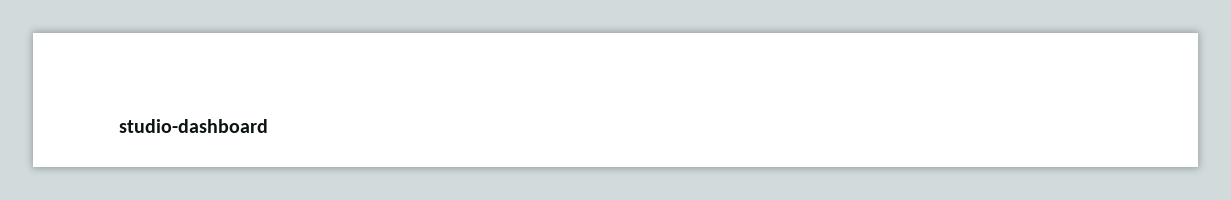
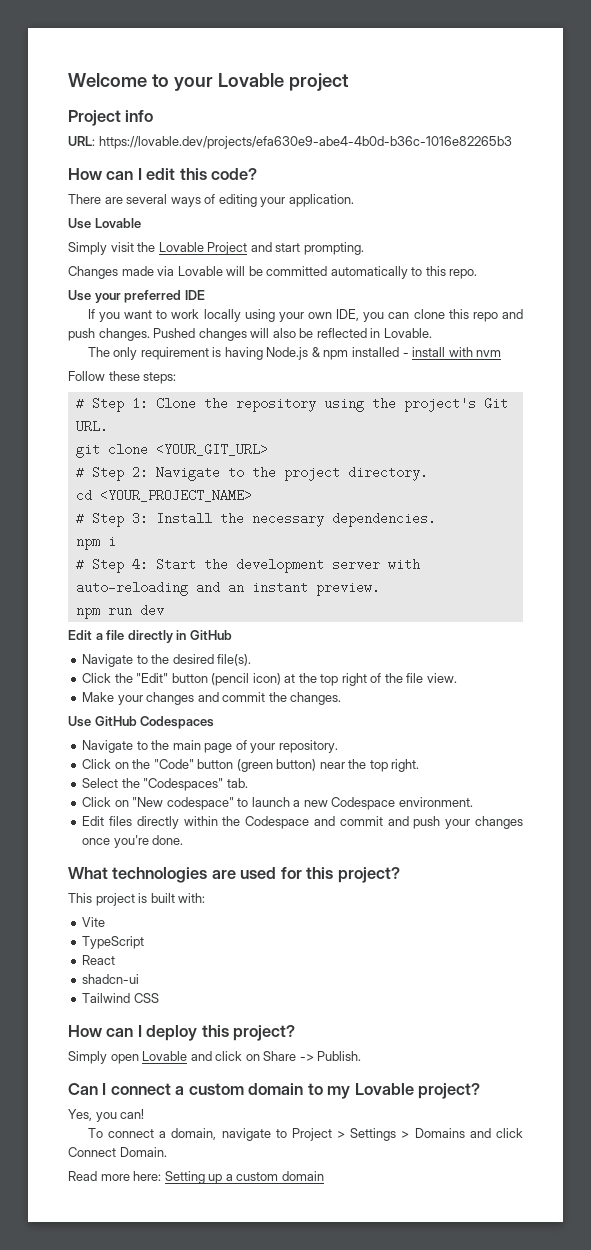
- studio-dashboard
+ Welcome to your Lovable project
+ Project info
+ URL: https://lovable.dev/projects/efa630e9-abe4-4b0d-b36c-1016e82265b3
+ How can I edit this code?
+ There are several ways of editing your application.
+ Use Lovable
+ Simply visit the Lovable Project and start prompting.
+ Changes made via Lovable will be committed automatically to this repo.
+ Use your preferred IDE
+ If you want to work locally using your own IDE, you can clone this repo and push changes. Pushed changes will also be reflected in Lovable.
+ The only requirement is having Node.js & npm installed - install with nvm
+ Follow these steps:
+ # Step 1: Clone the repository using the project's Git URL.
+ git clone <YOUR_GIT_URL>
+ # Step 2: Navigate to the project directory.
+ cd <YOUR_PROJECT_NAME>
+ # Step 3: Install the necessary dependencies.
+ npm i
+ # Step 4: Start the development server with auto-reloading and an instant preview.
+ npm run dev
+ Edit a file directly in GitHub
+ Navigate to the desired file(s).
+ Click the "Edit" button (pencil icon) at the top right of the file view.
+ Make your changes and commit the changes.
+ Use GitHub Codespaces
+ Navigate to the main page of your repository.
+ Click on the "Code" button (green button) near the top right.
+ Select the "Codespaces" tab.
+ Click on "New codespace" to launch a new Codespace environment.
+ Edit files directly within the Codespace and commit and push your changes once you're done.
+ What technologies are used for this project?
+ This project is built with:
+ Vite
+ TypeScript
+ React
+ shadcn-ui
+ Tailwind CSS
+ How can I deploy this project?
+ Simply open Lovable and click on Share -> Publish.
+ Can I connect a custom domain to my Lovable project?
+ Yes, you can!
+ To connect a domain, navigate to Project > Settings > Domains and click Connect Domain.
+ Read more here: Setting up a custom domain

